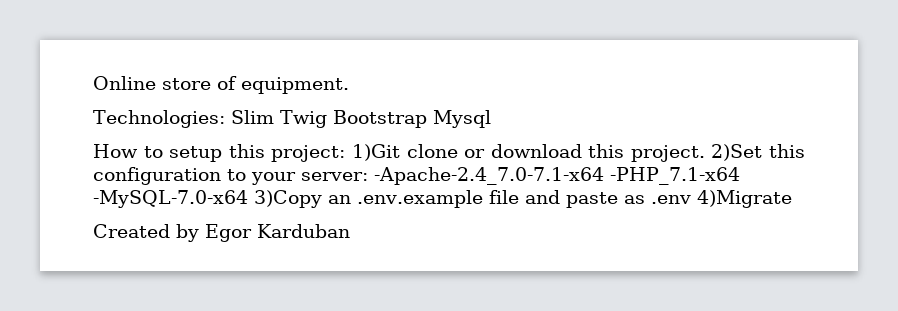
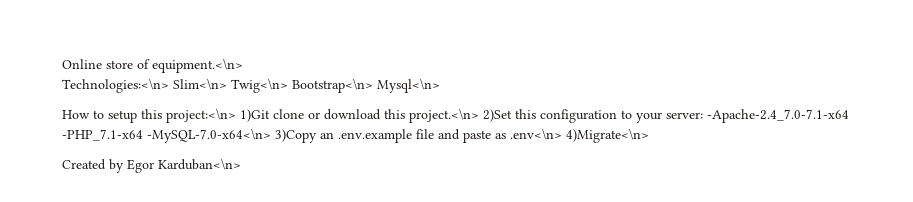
- Online store of equipment.
- Technologies: Slim Twig Bootstrap Mysql
+ Online store of equipment.<\n>
+ Technologies:<\n> Slim<\n> Twig<\n> Bootstrap<\n> Mysql<\n>
- How to setup this project: 1)Git clone or download this project. 2)Set this configuration to your server: -Apache-2.4_7.0-7.1-x64 -PHP_7.1-x64 -MySQL-7.0-x64 3)Copy an .env.example file and paste as .env 4)Migrate
+ How to setup this project:<\n> 1)Git clone or download this project.<\n> 2)Set this configuration to your server: -Apache-2.4_7.0-7.1-x64 -PHP_7.1-x64 -MySQL-7.0-x64<\n> 3)Copy an .env.example file and paste as .env<\n> 4)Migrate<\n>
- Created by Egor Karduban
+ Created by Egor Karduban<\n>

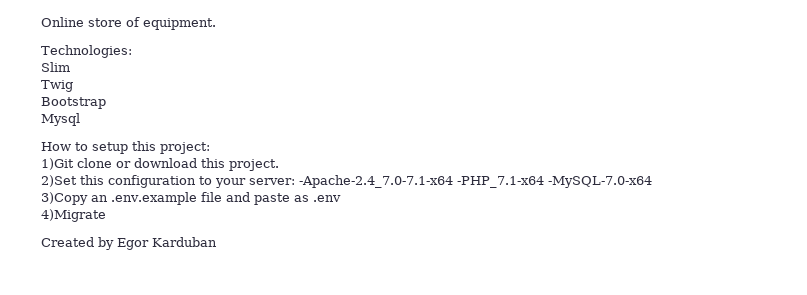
- Online store of equipment.<\n>
- Technologies:<\n> Slim<\n> Twig<\n> Bootstrap<\n> Mysql<\n>
+ Online store of equipment.
+ Technologies:
+ Slim
+ Twig
+ Bootstrap
+ Mysql
- How to setup this project:<\n> 1)Git clone or download this project.<\n> 2)Set this configuration to your server: -Apache-2.4_7.0-7.1-x64 -PHP_7.1-x64 -MySQL-7.0-x64<\n> 3)Copy an .env.example file and paste as .env<\n> 4)Migrate<\n>
+ How to setup this project:
+ 1)Git clone or download this project.
+ 2)Set this configuration to your server: -Apache-2.4_7.0-7.1-x64 -PHP_7.1-x64 -MySQL-7.0-x64
+ 3)Copy an .env.example file and paste as .env
+ 4)Migrate
- Created by Egor Karduban<\n>
+ Created by Egor Karduban

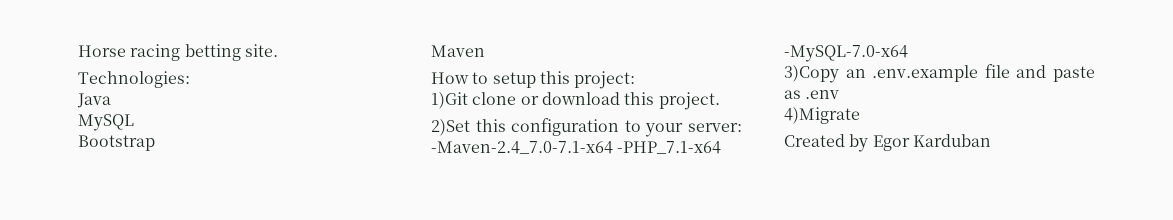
- Online store of equipment.
+ Horse racing betting site.
- Slim
- Twig
+ Java
+ MySQL
- Mysql
+ Maven
- 2)Set this configuration to your server: -Apache-2.4_7.0-7.1-x64 -PHP_7.1-x64 -MySQL-7.0-x64
+ 2)Set this configuration to your server: -Maven-2.4_7.0-7.1-x64 -PHP_7.1-x64 -MySQL-7.0-x64

